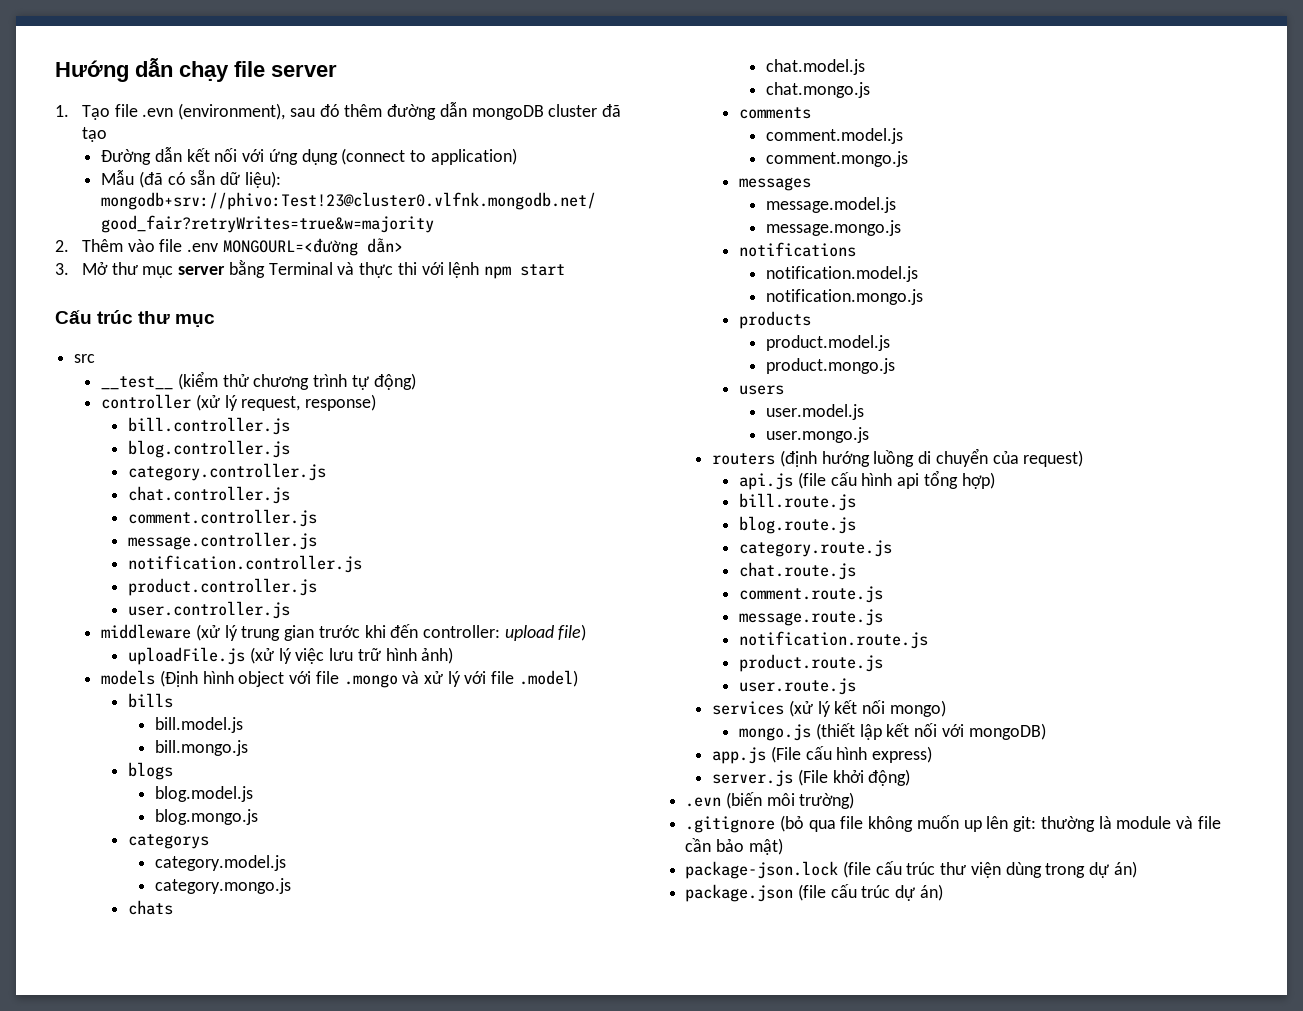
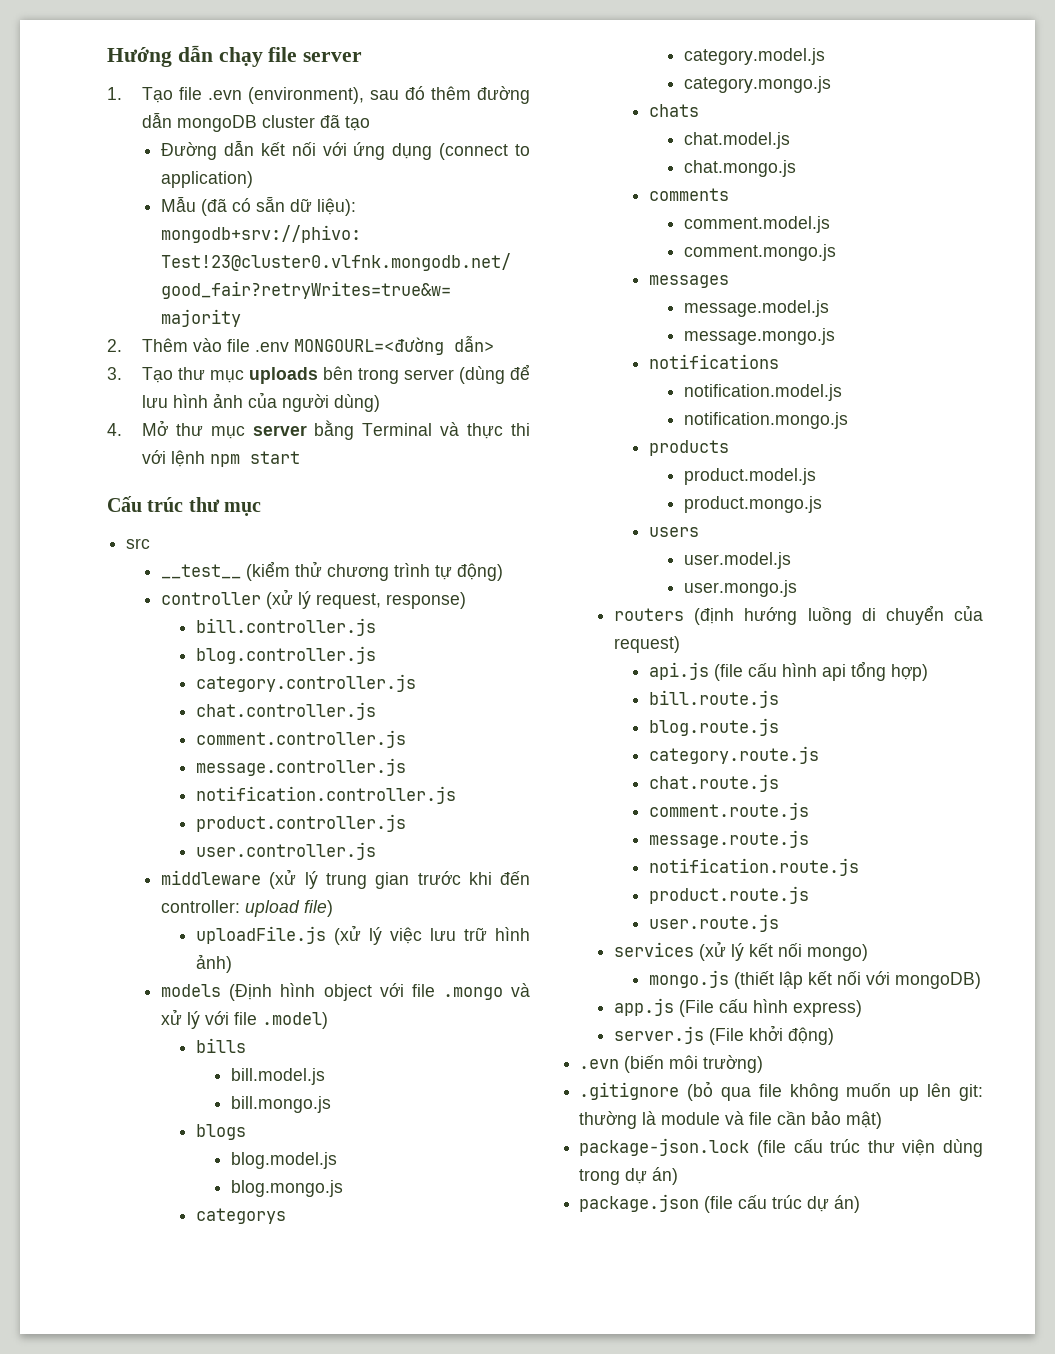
- 3. Mở thư mục server bằng Terminal và thực thi với lệnh npm start
+ 3. Tạo thư mục uploads bên trong server (dùng để lưu hình ảnh của người dùng)
+ 4. Mở thư mục server bằng Terminal và thực thi với lệnh npm start

